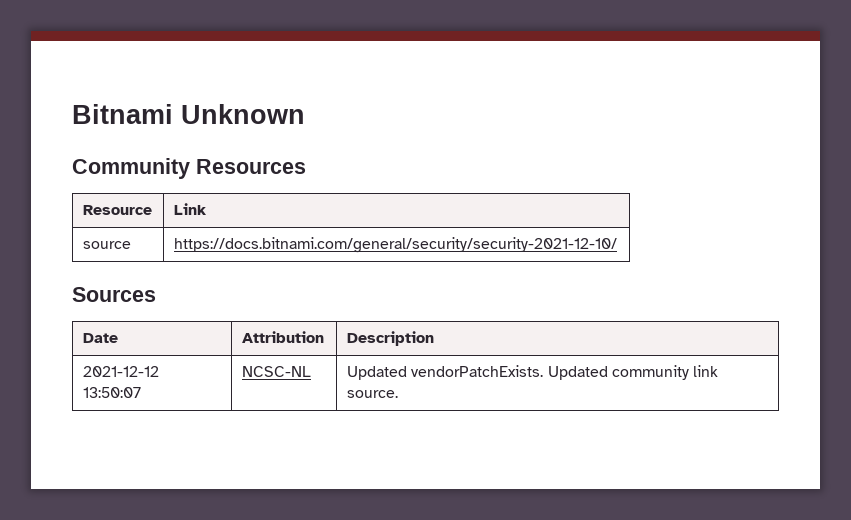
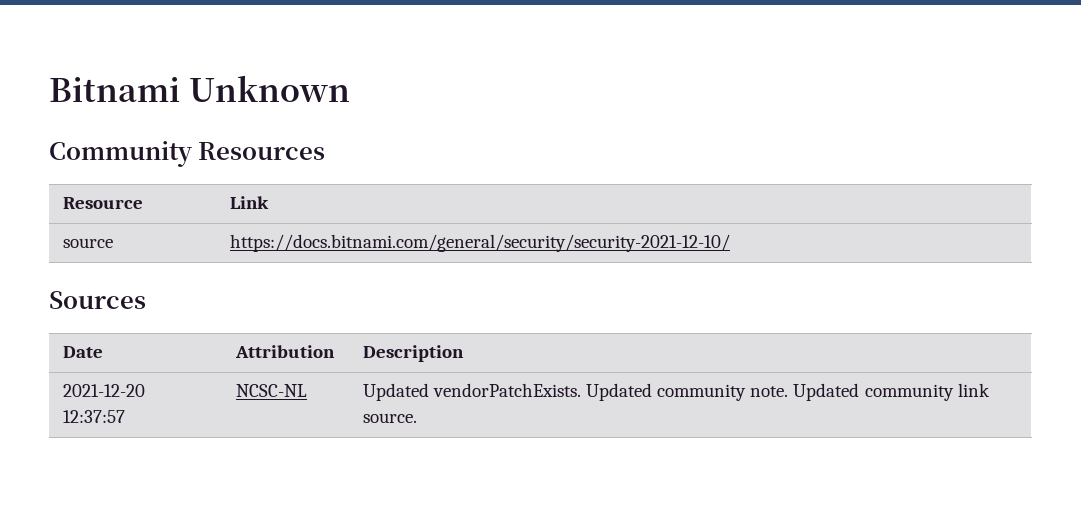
- 2021-12-12 13:50:07 | NCSC-NL | Updated vendorPatchExists. Updated community link source.
+ 2021-12-20 12:37:57 | NCSC-NL | Updated vendorPatchExists. Updated community note. Updated community link source.

